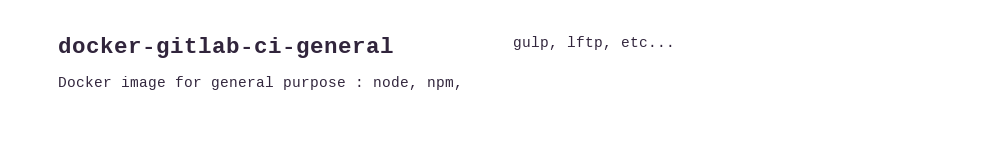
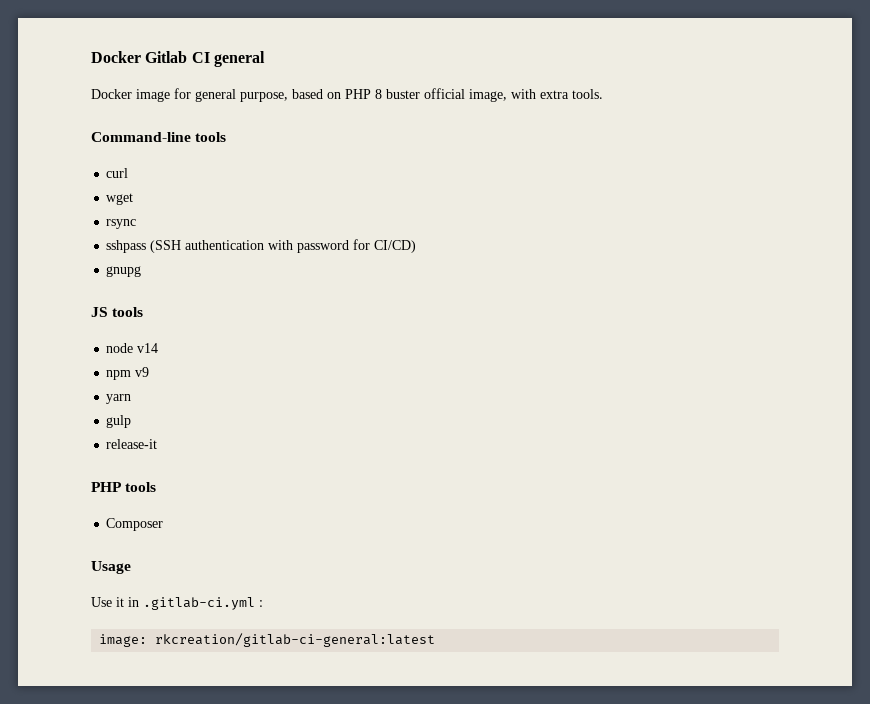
- docker-gitlab-ci-general
+ Docker Gitlab CI general
- Docker image for general purpose : node, npm, gulp, lftp, etc...
+ Docker image for general purpose, based on PHP 8 buster official image, with extra tools.
+ Command-line tools
+ curl
+ wget
+ rsync
+ sshpass (SSH authentication with password for CI/CD)
+ gnupg
+ JS tools
+ node v14
+ npm v9
+ yarn
+ gulp
+ release-it
+ PHP tools
+ Composer
+ Usage
+ Use it in .gitlab-ci.yml :
+ image: rkcreation/gitlab-ci-general:latest

